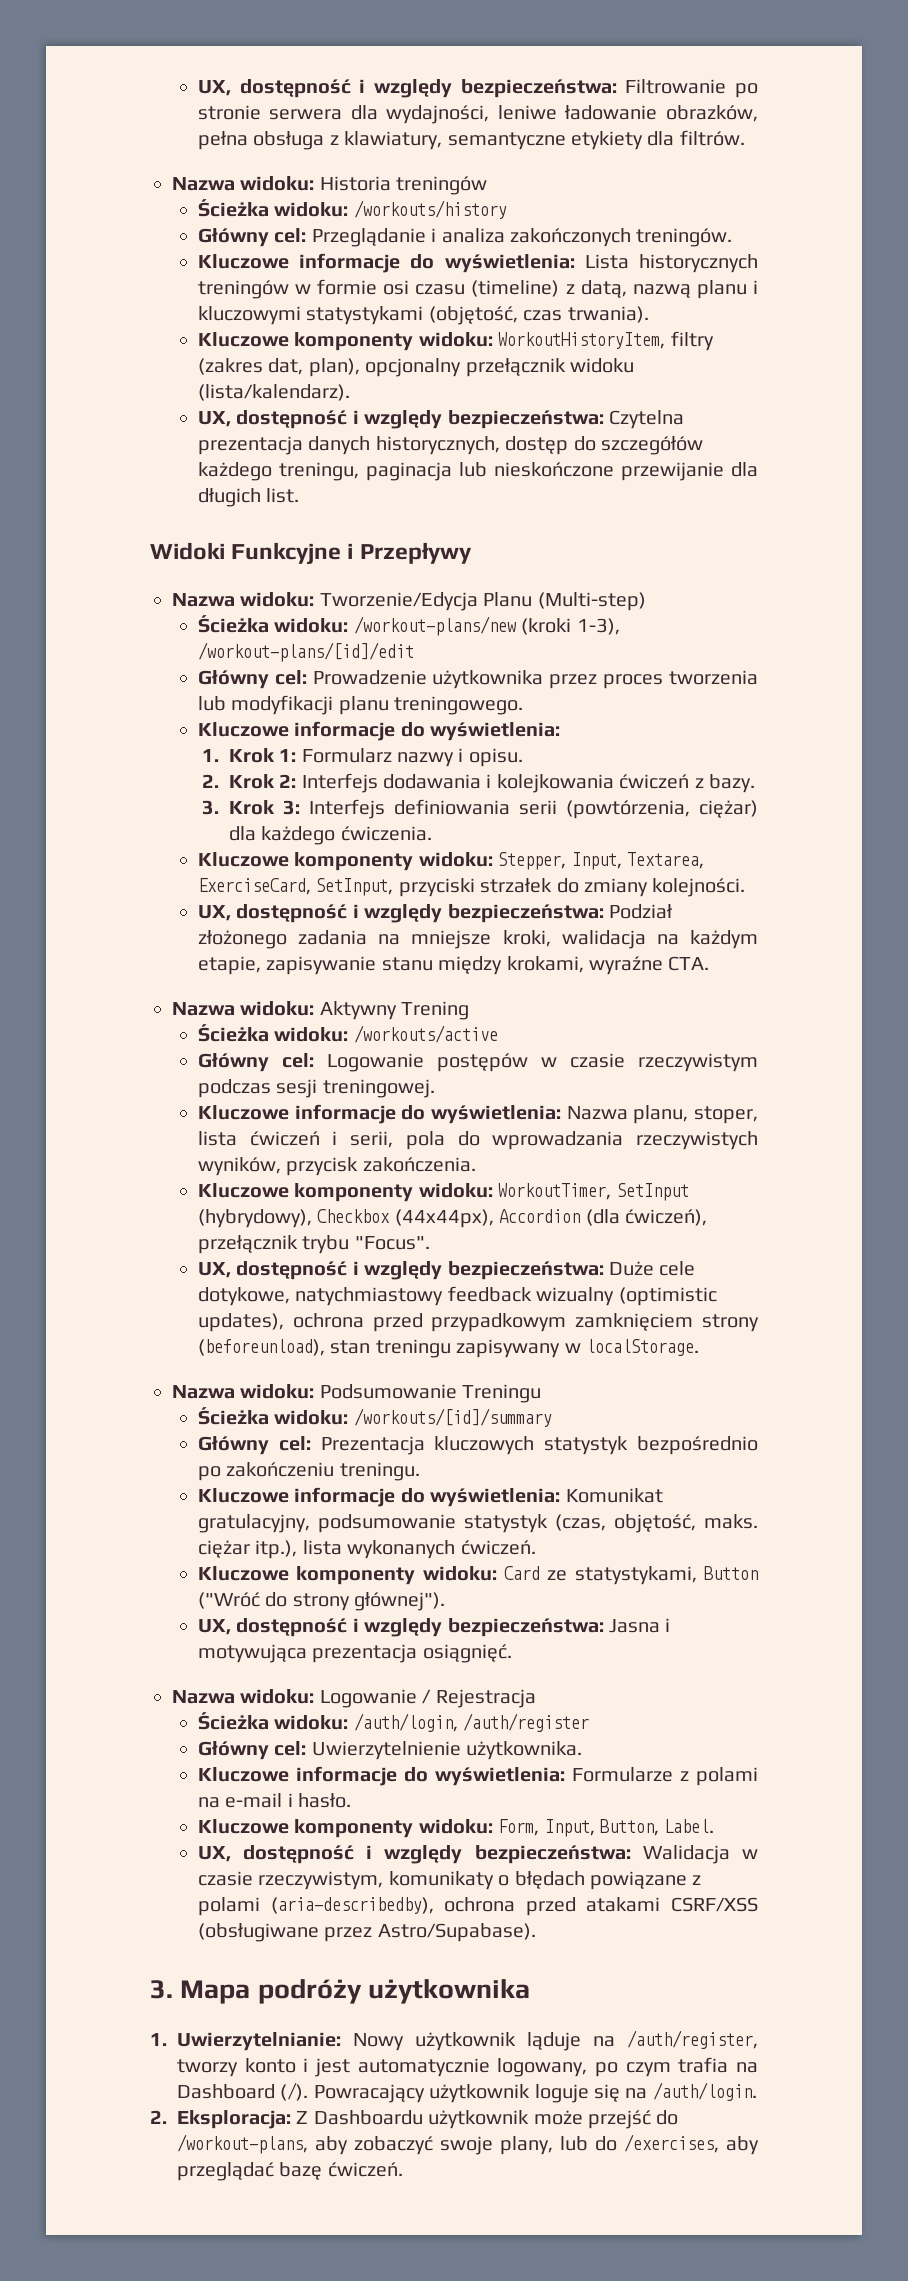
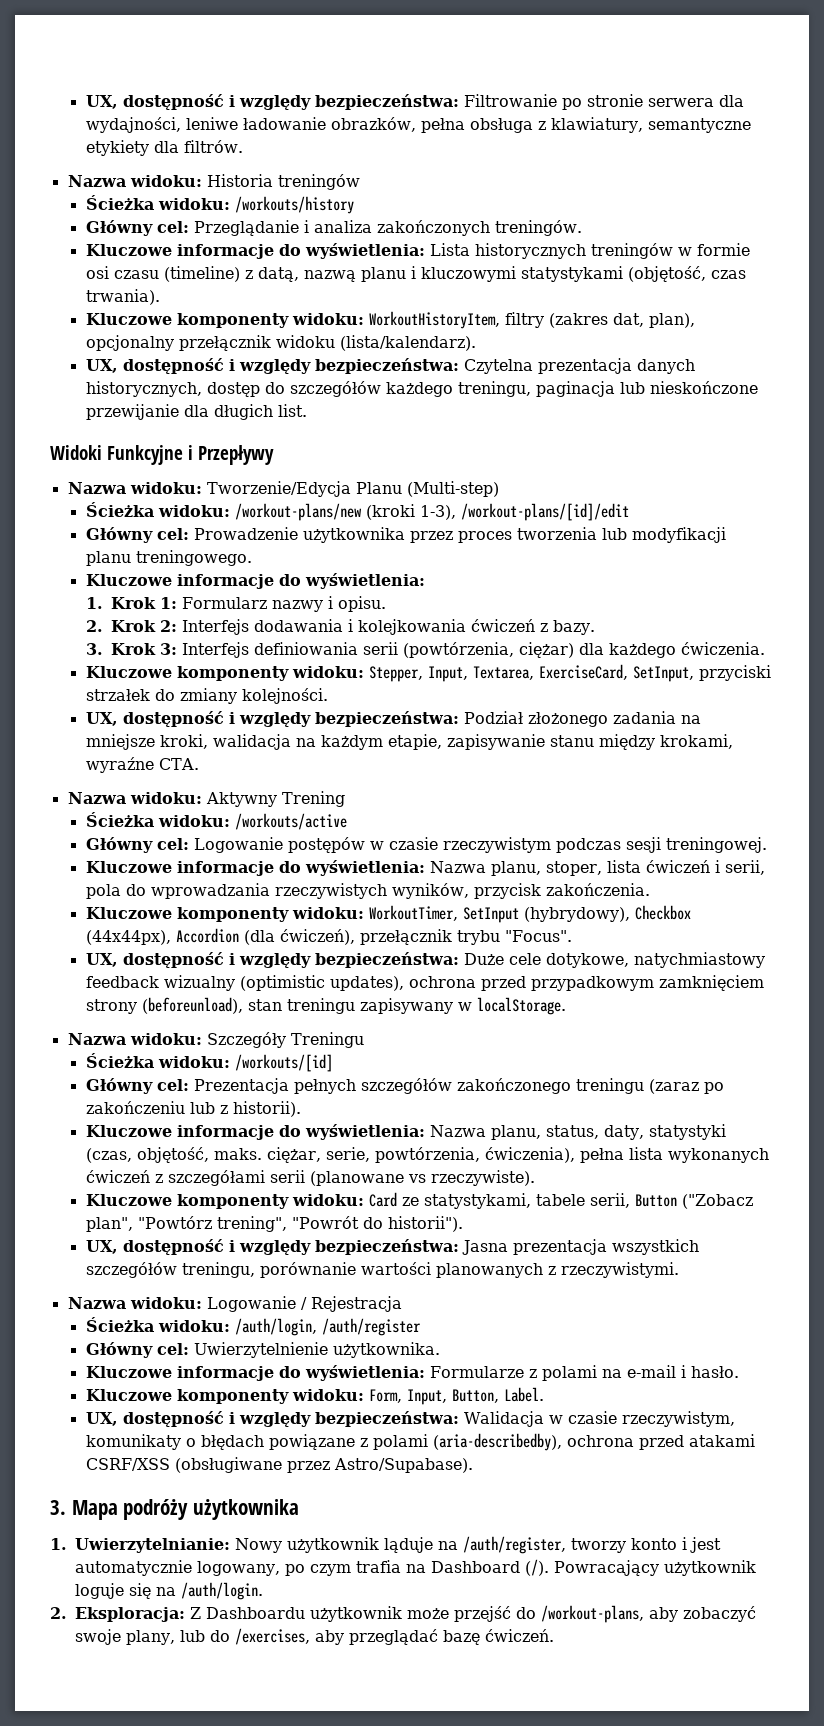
- Nazwa widoku: Podsumowanie Treningu
+ Nazwa widoku: Szczegóły Treningu
- Ścieżka widoku: /workouts/[id]/summary
+ Ścieżka widoku: /workouts/[id]
- Główny cel: Prezentacja kluczowych statystyk bezpośrednio po zakończeniu treningu.
- Kluczowe informacje do wyświetlenia: Komunikat gratulacyjny, podsumowanie statystyk (czas, objętość, maks. ciężar itp.), lista wykonanych ćwiczeń.
+ Główny cel: Prezentacja pełnych szczegółów zakończonego treningu (zaraz po zakończeniu lub z historii).
+ Kluczowe informacje do wyświetlenia: Nazwa planu, status, daty, statystyki (czas, objętość, maks. ciężar, serie, powtórzenia, ćwiczenia), pełna lista wykonanych ćwiczeń z szczegółami serii (planowane vs rzeczywiste).
- Kluczowe komponenty widoku: Card ze statystykami, Button ("Wróć do strony głównej").
+ Kluczowe komponenty widoku: Card ze statystykami, tabele serii, Button ("Zobacz plan", "Powtórz trening", "Powrót do historii").
- UX, dostępność i względy bezpieczeństwa: Jasna i motywująca prezentacja osiągnięć.
+ UX, dostępność i względy bezpieczeństwa: Jasna prezentacja wszystkich szczegółów treningu, porównanie wartości planowanych z rzeczywistymi.

